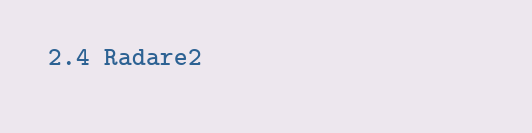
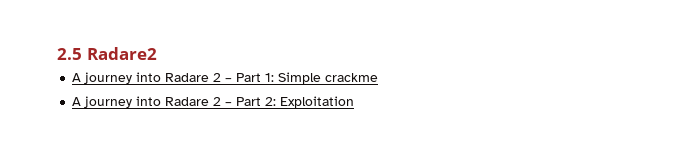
- 2.4 Radare2
+ 2.5 Radare2
+ A journey into Radare 2 – Part 1: Simple crackme
+ A journey into Radare 2 – Part 2: Exploitation

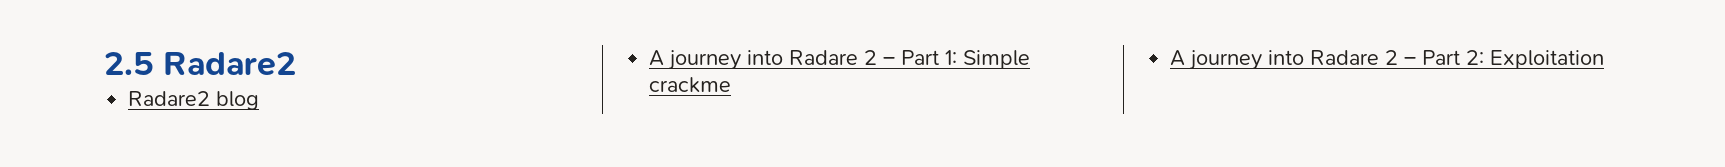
+ Radare2 blog

